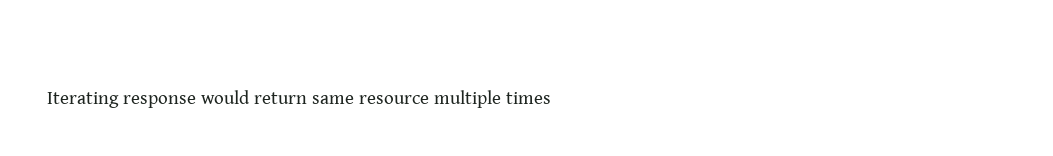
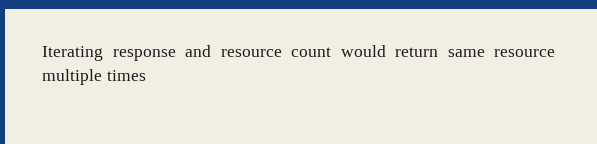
- Iterating response would return same resource multiple times
+ Iterating response and resource count would return same resource multiple times

